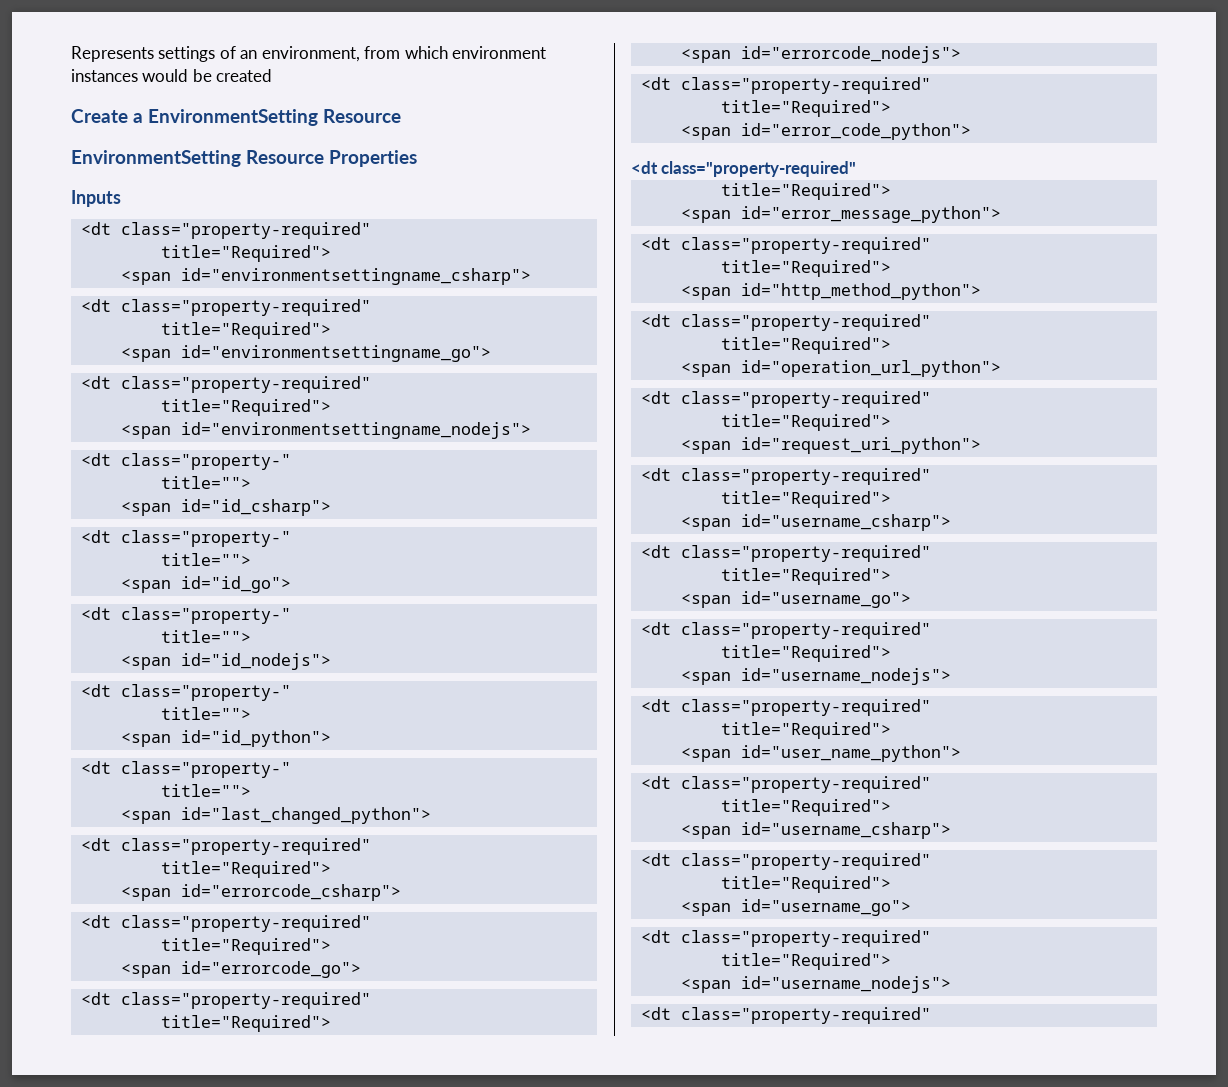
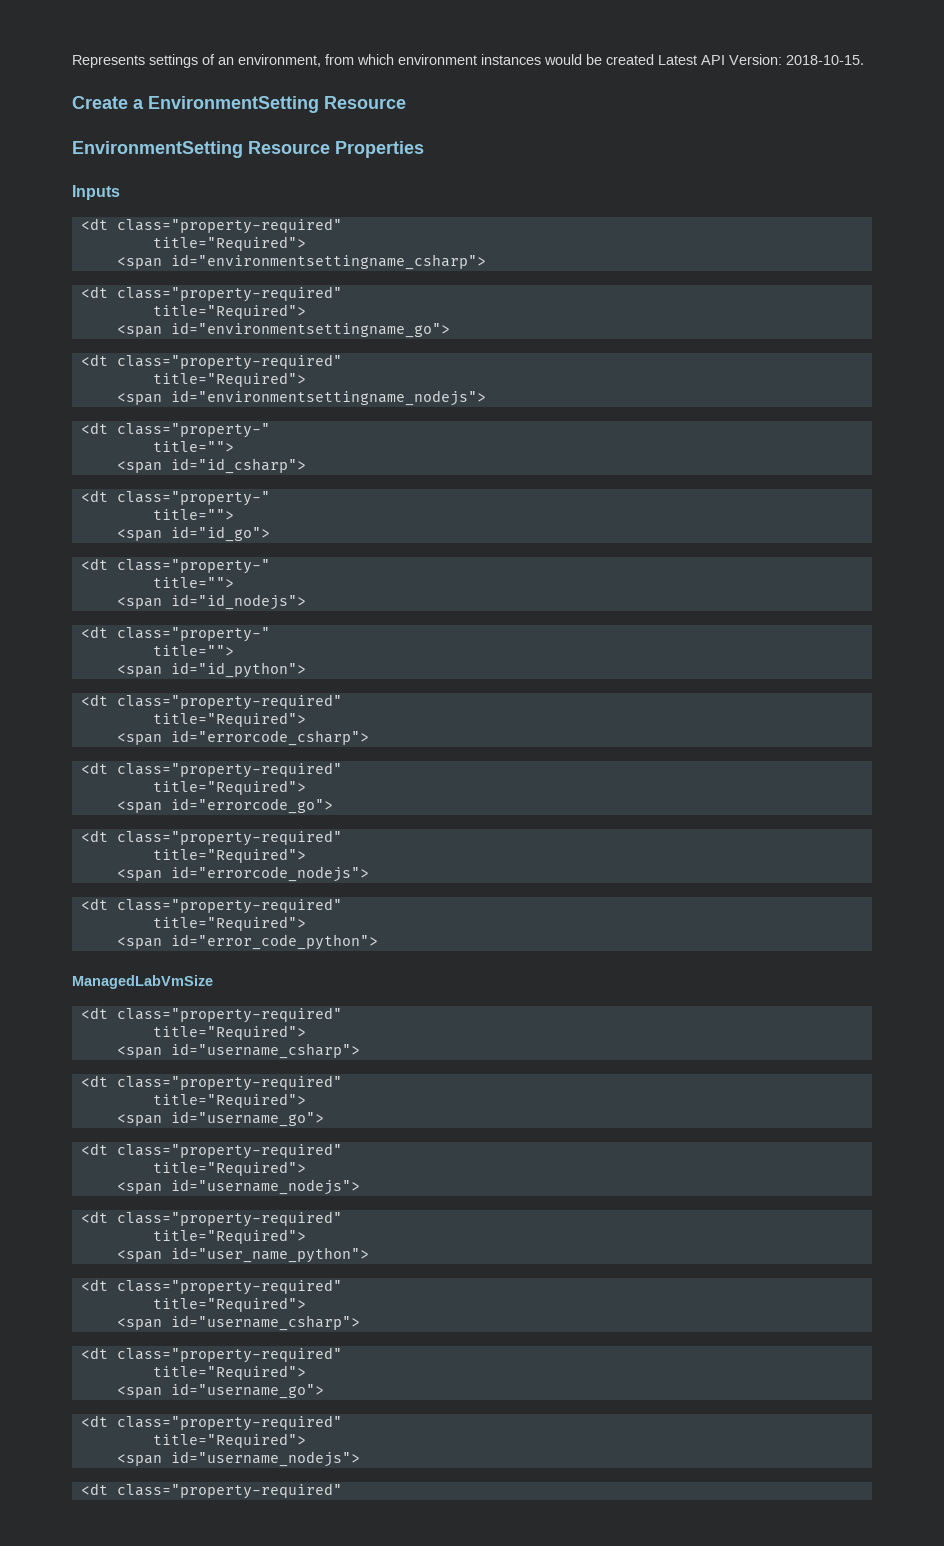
- Represents settings of an environment, from which environment instances would be created
+ Represents settings of an environment, from which environment instances would be created Latest API Version: 2018-10-15.
  <span id="id_python">
- <dt class="property-"
- title="">
- <span id="last_changed_python">
  <span id="error_code_python">
- <dt class="property-required"
- title="Required">
- <span id="error_message_python">
- <dt class="property-required"
- title="Required">
- <span id="http_method_python">
- <dt class="property-required"
- title="Required">
- <span id="operation_url_python">
- <dt class="property-required"
- title="Required">
- <span id="request_uri_python">
+ ManagedLabVmSize

